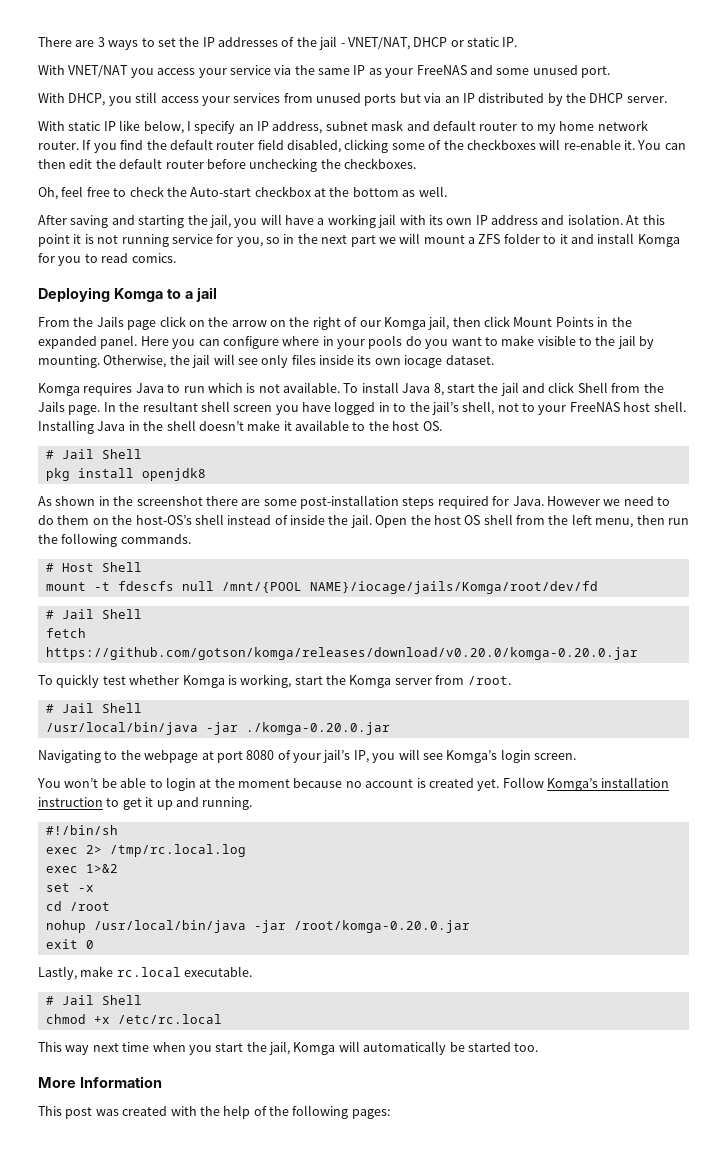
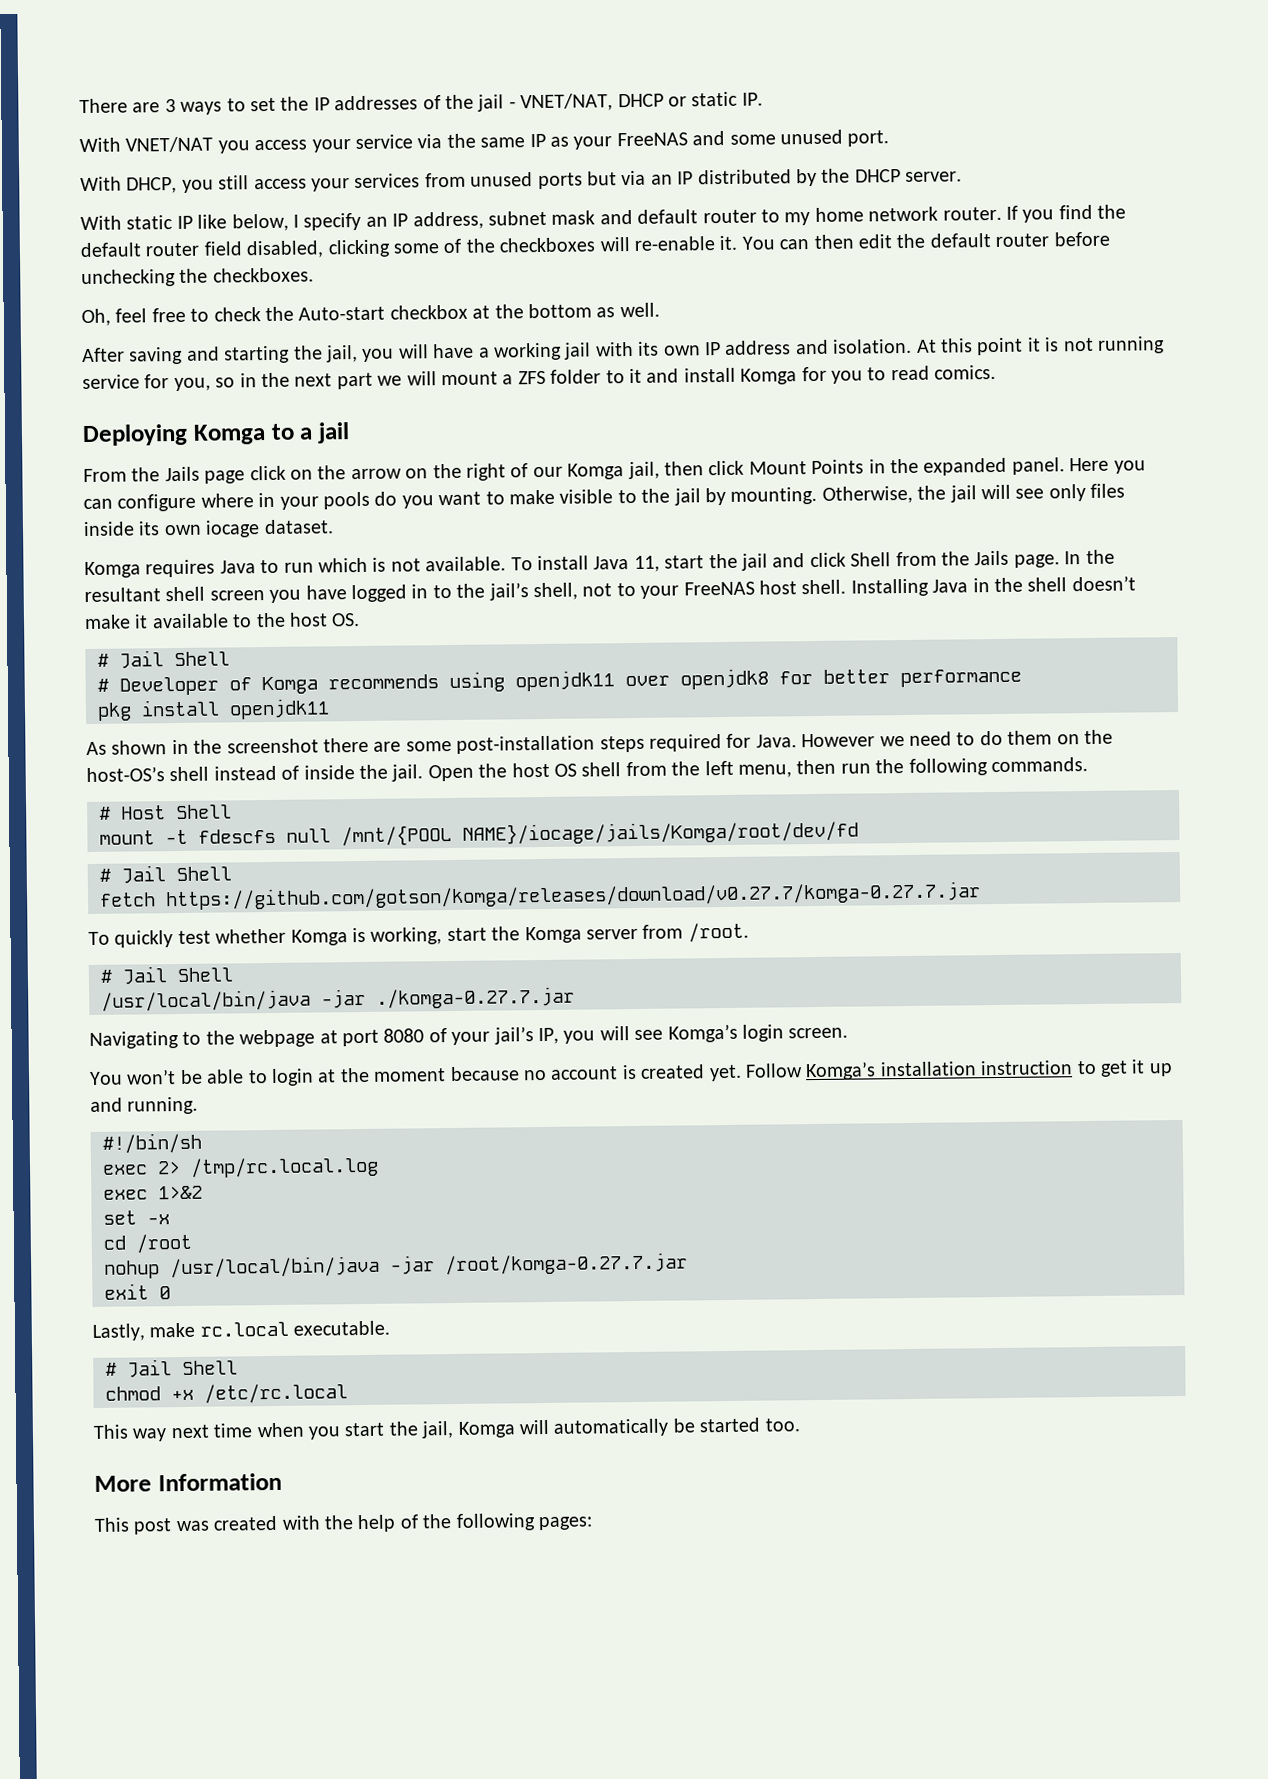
- To install Java 8, start the jail and click Shell from the Jails page.
+ To install Java 11, start the jail and click Shell from the Jails page.
+ # Developer of Komga recommends using openjdk11 over openjdk8 for better performance
- pkg install openjdk8
+ pkg install openjdk11
- fetch https://github.com/gotson/komga/releases/download/v0.20.0/komga-0.20.0.jar
+ fetch https://github.com/gotson/komga/releases/download/v0.27.7/komga-0.27.7.jar
- /usr/local/bin/java -jar ./komga-0.20.0.jar
+ /usr/local/bin/java -jar ./komga-0.27.7.jar
- nohup /usr/local/bin/java -jar /root/komga-0.20.0.jar
+ nohup /usr/local/bin/java -jar /root/komga-0.27.7.jar

